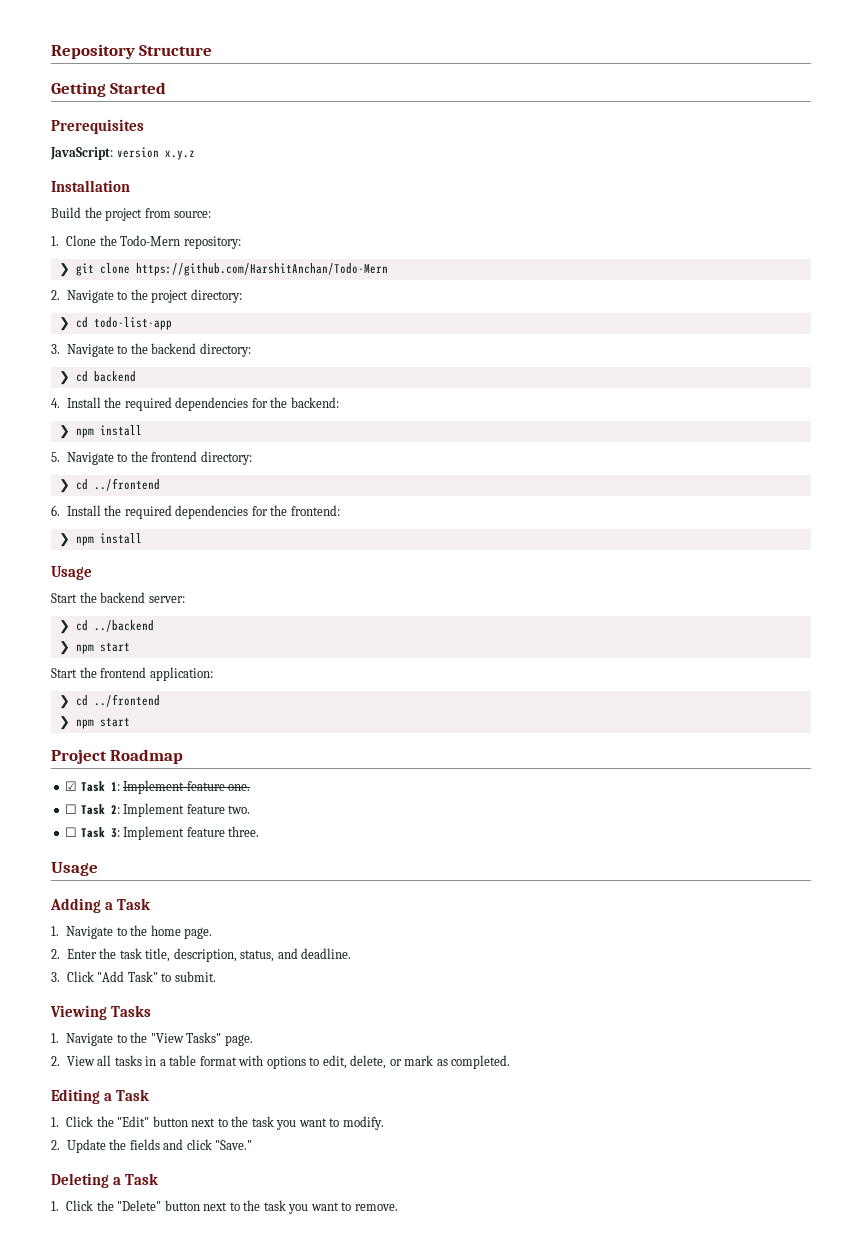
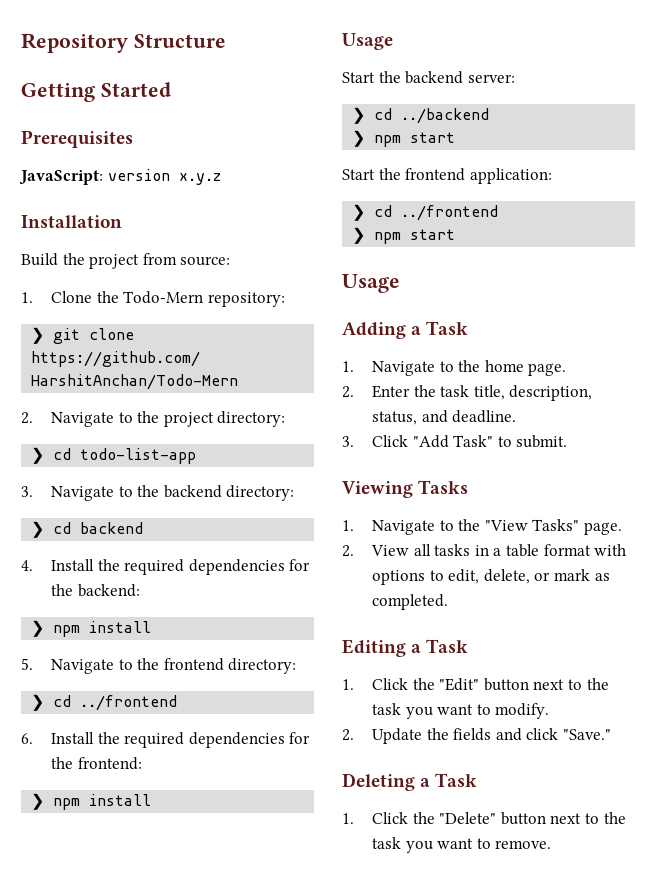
- Project Roadmap
- ☑ Task 1: Implement feature one.
- ☐ Task 2: Implement feature two.
- ☐ Task 3: Implement feature three.

